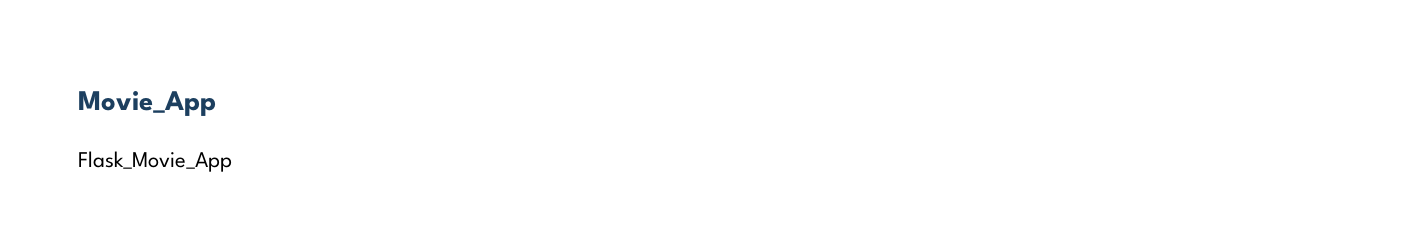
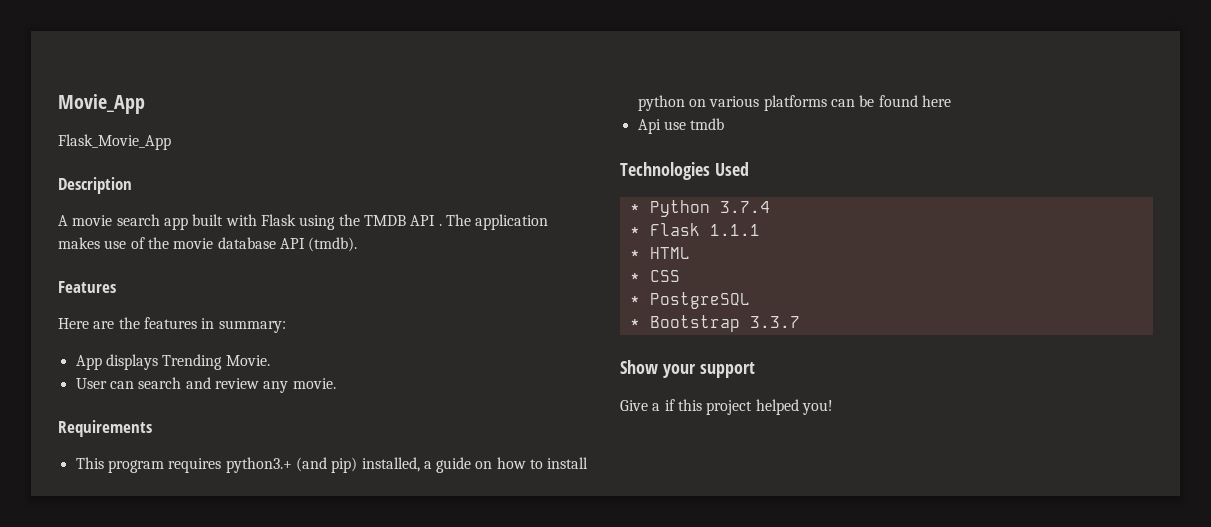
+ Description
+ A movie search app built with Flask using the TMDB API . The application makes use of the movie database API (tmdb).
+ Features
+ Here are the features in summary:
+ App displays Trending Movie.
+ User can search and review any movie.
+ Requirements
+ This program requires python3.+ (and pip) installed, a guide on how to install python on various platforms can be found here
+ Api use tmdb
+ Technologies Used
+ * Python 3.7.4
+ * Flask 1.1.1
+ * HTML
+ * CSS
+ * PostgreSQL
+ * Bootstrap 3.3.7
+ Show your support
+ Give a if this project helped you!

